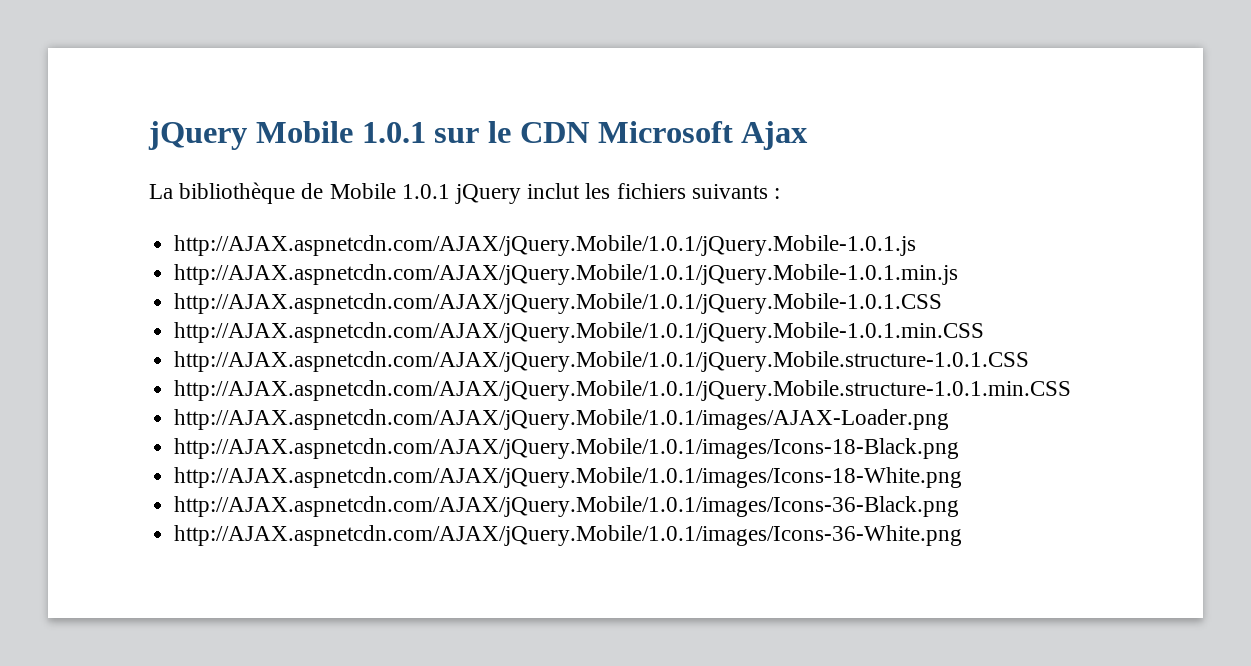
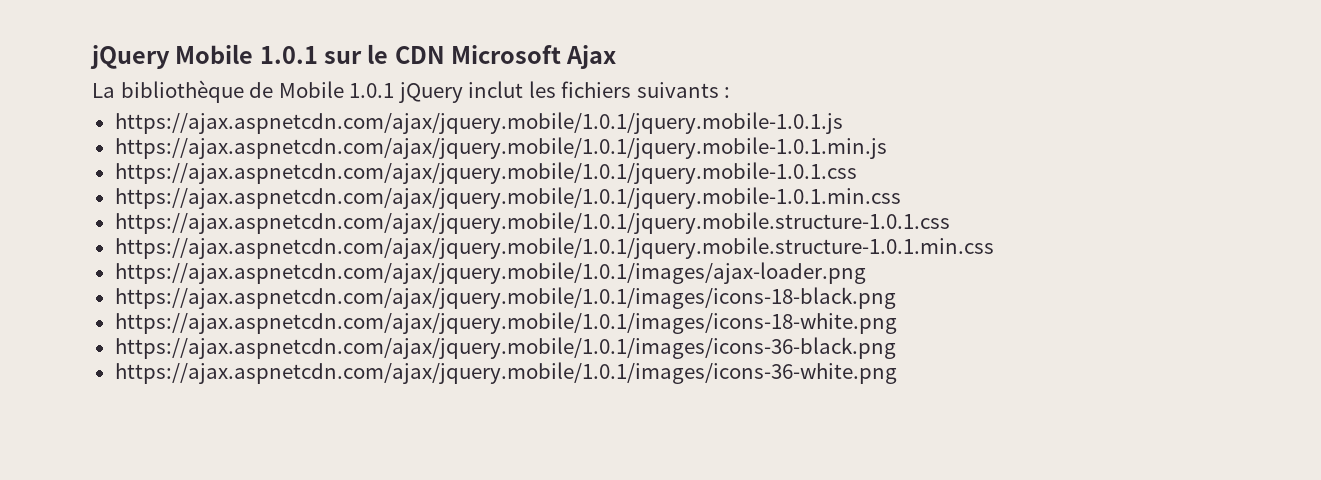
- http://AJAX.aspnetcdn.com/AJAX/jQuery.Mobile/1.0.1/jQuery.Mobile-1.0.1.js
- http://AJAX.aspnetcdn.com/AJAX/jQuery.Mobile/1.0.1/jQuery.Mobile-1.0.1.min.js
- http://AJAX.aspnetcdn.com/AJAX/jQuery.Mobile/1.0.1/jQuery.Mobile-1.0.1.CSS
- http://AJAX.aspnetcdn.com/AJAX/jQuery.Mobile/1.0.1/jQuery.Mobile-1.0.1.min.CSS
- http://AJAX.aspnetcdn.com/AJAX/jQuery.Mobile/1.0.1/jQuery.Mobile.structure-1.0.1.CSS
- http://AJAX.aspnetcdn.com/AJAX/jQuery.Mobile/1.0.1/jQuery.Mobile.structure-1.0.1.min.CSS
- http://AJAX.aspnetcdn.com/AJAX/jQuery.Mobile/1.0.1/images/AJAX-Loader.png
- http://AJAX.aspnetcdn.com/AJAX/jQuery.Mobile/1.0.1/images/Icons-18-Black.png
- http://AJAX.aspnetcdn.com/AJAX/jQuery.Mobile/1.0.1/images/Icons-18-White.png
- http://AJAX.aspnetcdn.com/AJAX/jQuery.Mobile/1.0.1/images/Icons-36-Black.png
- http://AJAX.aspnetcdn.com/AJAX/jQuery.Mobile/1.0.1/images/Icons-36-White.png
+ https://ajax.aspnetcdn.com/ajax/jquery.mobile/1.0.1/jquery.mobile-1.0.1.js
+ https://ajax.aspnetcdn.com/ajax/jquery.mobile/1.0.1/jquery.mobile-1.0.1.min.js
+ https://ajax.aspnetcdn.com/ajax/jquery.mobile/1.0.1/jquery.mobile-1.0.1.css
+ https://ajax.aspnetcdn.com/ajax/jquery.mobile/1.0.1/jquery.mobile-1.0.1.min.css
+ https://ajax.aspnetcdn.com/ajax/jquery.mobile/1.0.1/jquery.mobile.structure-1.0.1.css
+ https://ajax.aspnetcdn.com/ajax/jquery.mobile/1.0.1/jquery.mobile.structure-1.0.1.min.css
+ https://ajax.aspnetcdn.com/ajax/jquery.mobile/1.0.1/images/ajax-loader.png
+ https://ajax.aspnetcdn.com/ajax/jquery.mobile/1.0.1/images/icons-18-black.png
+ https://ajax.aspnetcdn.com/ajax/jquery.mobile/1.0.1/images/icons-18-white.png
+ https://ajax.aspnetcdn.com/ajax/jquery.mobile/1.0.1/images/icons-36-black.png
+ https://ajax.aspnetcdn.com/ajax/jquery.mobile/1.0.1/images/icons-36-white.png

